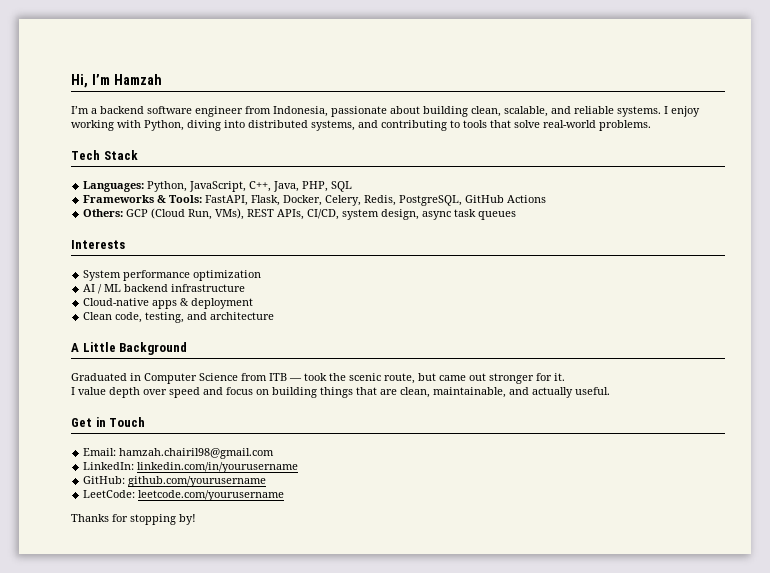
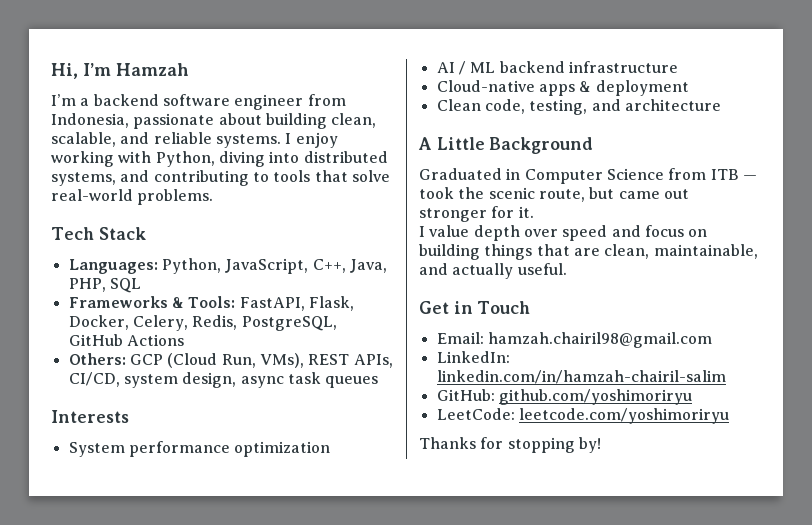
- LinkedIn: linkedin.com/in/yourusername
+ LinkedIn: linkedin.com/in/hamzah-chairil-salim
- GitHub: github.com/yourusername
+ GitHub: github.com/yoshimoriryu
- LeetCode: leetcode.com/yourusername
+ LeetCode: leetcode.com/yoshimoriryu

